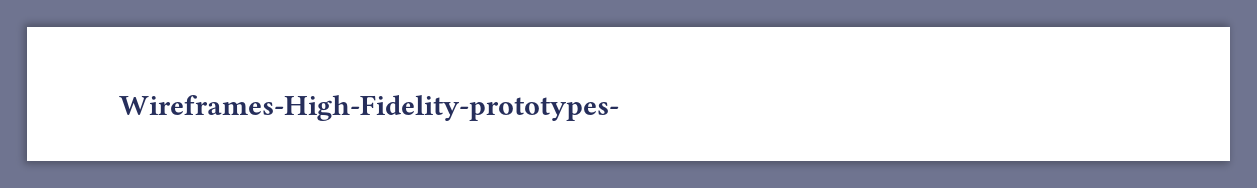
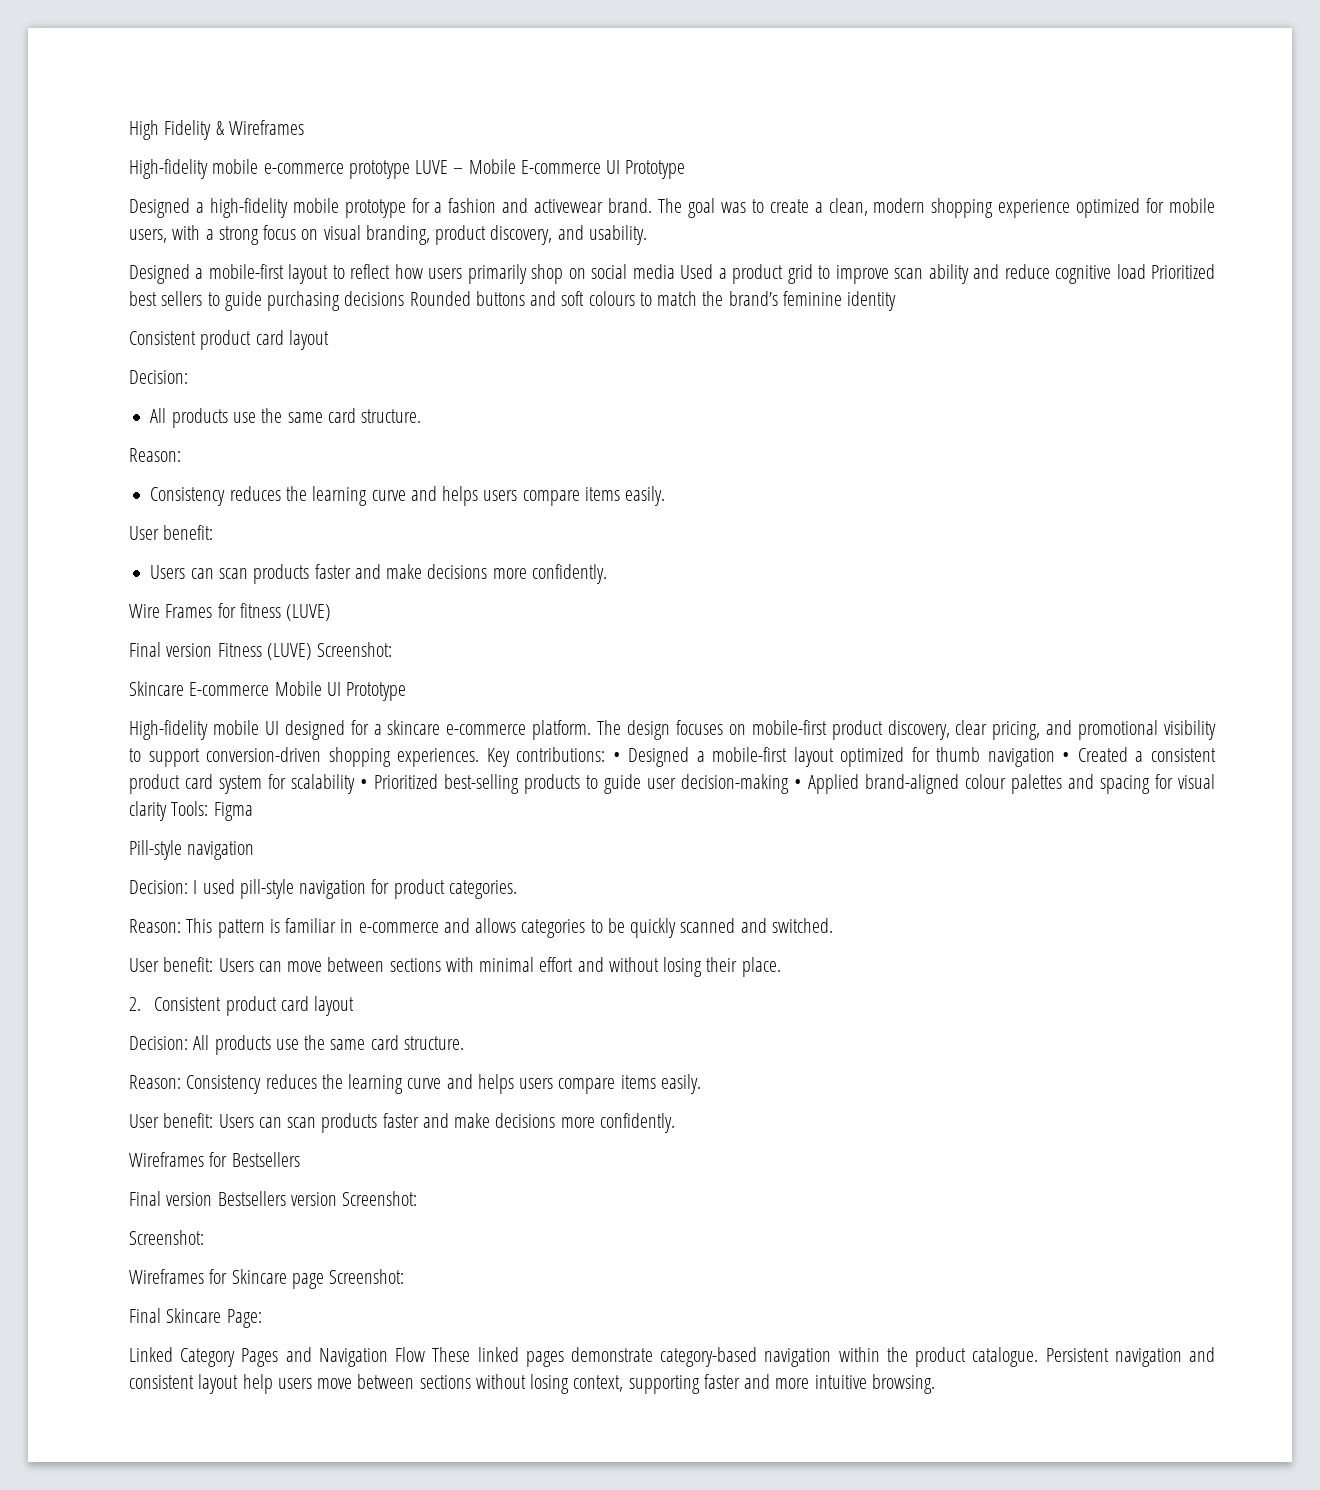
- Wireframes-High-Fidelity-prototypes-
+ High Fidelity & Wireframes
+ High-fidelity mobile e-commerce prototype LUVE – Mobile E-commerce UI Prototype
+ Designed a high-fidelity mobile prototype for a fashion and activewear brand. The goal was to create a clean, modern shopping experience optimized for mobile users, with a strong focus on visual branding, product discovery, and usability.
+ Designed a mobile-first layout to reflect how users primarily shop on social media Used a product grid to improve scan ability and reduce cognitive load Prioritized best sellers to guide purchasing decisions Rounded buttons and soft colours to match the brand’s feminine identity
+ Consistent product card layout
+ Decision:
+ All products use the same card structure.
+ Reason:
+ Consistency reduces the learning curve and helps users compare items easily.
+ User benefit:
+ Users can scan products faster and make decisions more confidently.
+ Wire Frames for fitness (LUVE)
+ Final version Fitness (LUVE) Screenshot:
+ Skincare E-commerce Mobile UI Prototype
+ High-fidelity mobile UI designed for a skincare e-commerce platform. The design focuses on mobile-first product discovery, clear pricing, and promotional visibility to support conversion-driven shopping experiences. Key contributions: • Designed a mobile-first layout optimized for thumb navigation • Created a consistent product card system for scalability • Prioritized best-selling products to guide user decision-making • Applied brand-aligned colour palettes and spacing for visual clarity Tools: Figma
+ Pill-style navigation
+ Decision: I used pill-style navigation for product categories.
+ Reason: This pattern is familiar in e-commerce and allows categories to be quickly scanned and switched.
+ User benefit: Users can move between sections with minimal effort and without losing their place.
+ 2. Consistent product card layout
+ Decision: All products use the same card structure.
+ Reason: Consistency reduces the learning curve and helps users compare items easily.
+ User benefit: Users can scan products faster and make decisions more confidently.
+ Wireframes for Bestsellers
+ Final version Bestsellers version Screenshot:
+ Screenshot:
+ Wireframes for Skincare page Screenshot:
+ Final Skincare Page:
+ Linked Category Pages and Navigation Flow These linked pages demonstrate category-based navigation within the product catalogue. Persistent navigation and consistent layout help users move between sections without losing context, supporting faster and more intuitive browsing.

